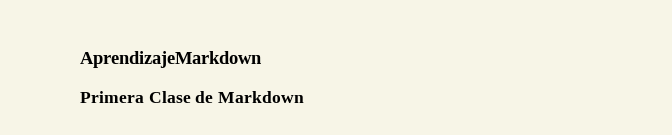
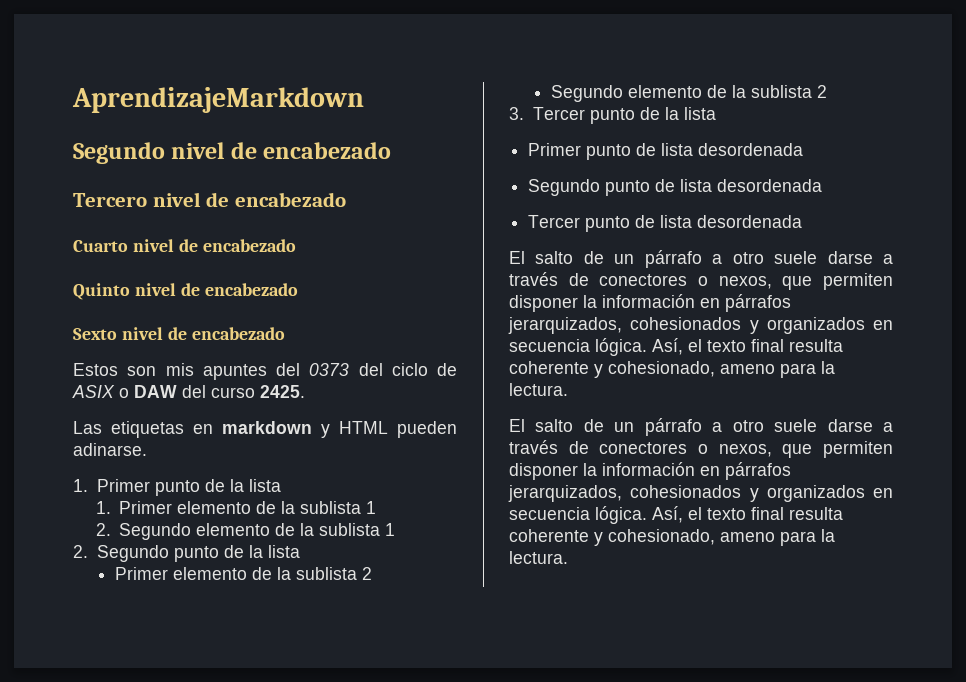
- Primera Clase de Markdown
+ Segundo nivel de encabezado
+ Tercero nivel de encabezado
+ Cuarto nivel de encabezado
+ Quinto nivel de encabezado
+ Sexto nivel de encabezado
+ Estos son mis apuntes del 0373 del ciclo de ASIX o DAW del curso 2425.
+ Las etiquetas en markdown y HTML pueden adinarse.
+ 1. Primer punto de la lista
+ 1. Primer elemento de la sublista 1
+ 2. Segundo elemento de la sublista 1
+ 2. Segundo punto de la lista
+ Primer elemento de la sublista 2
+ Segundo elemento de la sublista 2
+ 3. Tercer punto de la lista
+ Primer punto de lista desordenada
+ Segundo punto de lista desordenada
+ Tercer punto de lista desordenada
+ El salto de un párrafo a otro suele darse a través de conectores o nexos, que permiten disponer la información en párrafos jerarquizados, cohesionados y organizados en secuencia lógica. Así, el texto final resulta coherente y cohesionado, ameno para la lectura.
+ El salto de un párrafo a otro suele darse a través de conectores o nexos, que permiten disponer la información en párrafos jerarquizados, cohesionados y organizados en secuencia lógica. Así, el texto final resulta coherente y cohesionado, ameno para la lectura.

